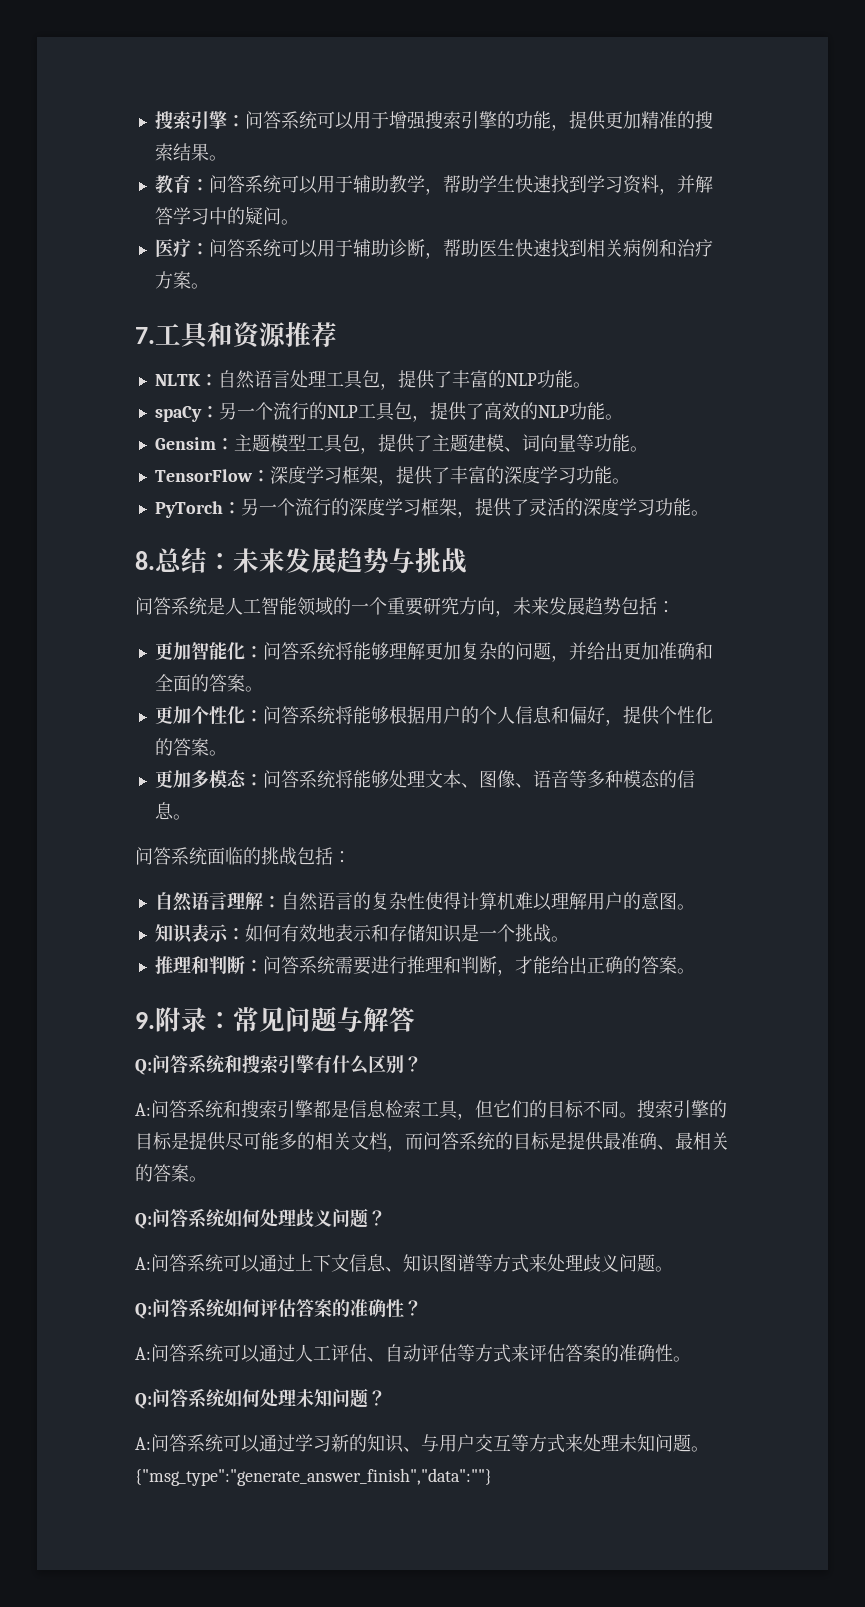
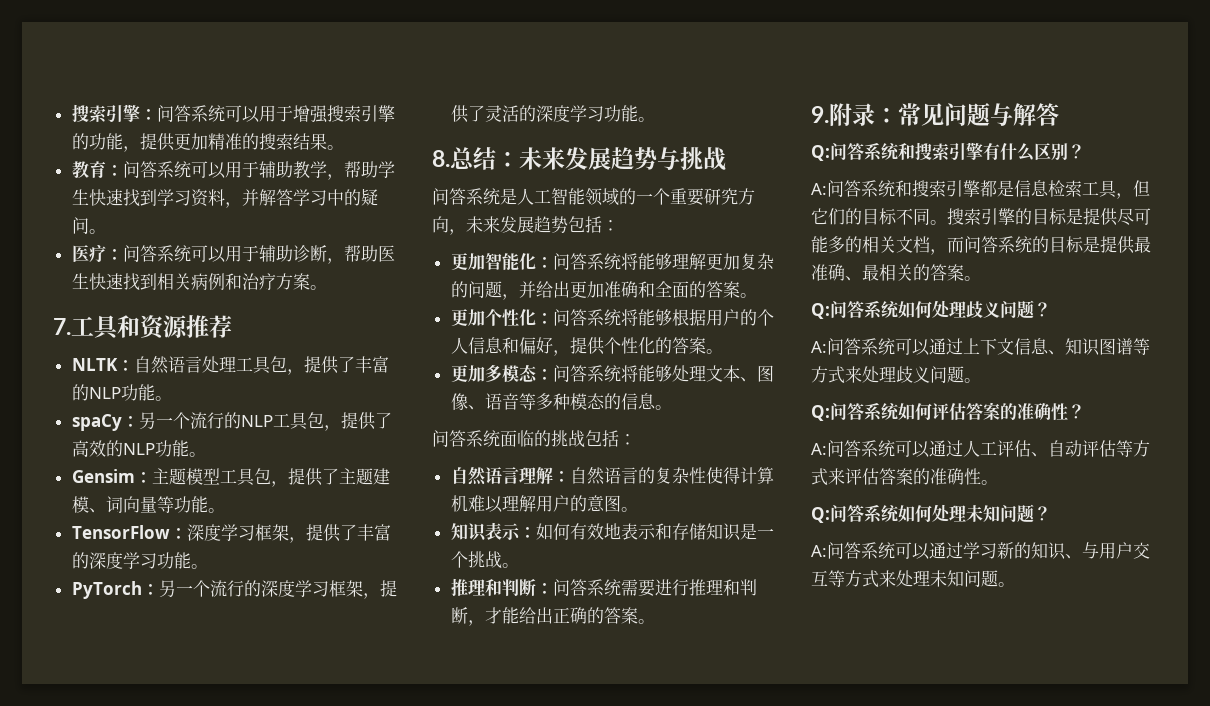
- {"msg_type":"generate_answer_finish","data":""}

